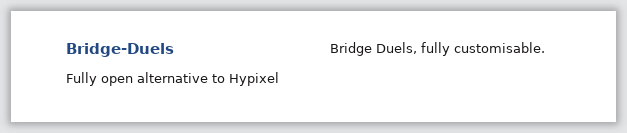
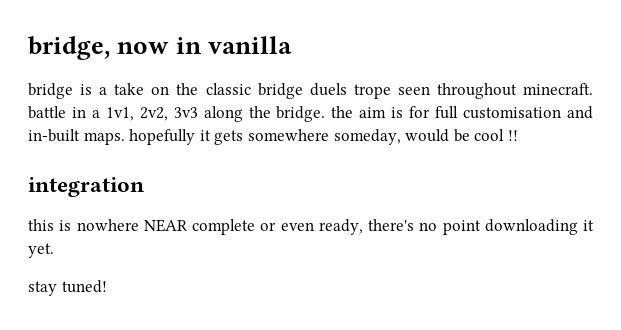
- Bridge-Duels
- Fully open alternative to Hypixel Bridge Duels, fully customisable.
+ bridge, now in vanilla
+ bridge is a take on the classic bridge duels trope seen throughout minecraft. battle in a 1v1, 2v2, 3v3 along the bridge. the aim is for full customisation and in-built maps. hopefully it gets somewhere someday, would be cool !!
+ integration
+ this is nowhere NEAR complete or even ready, there's no point downloading it yet.
+ stay tuned!

